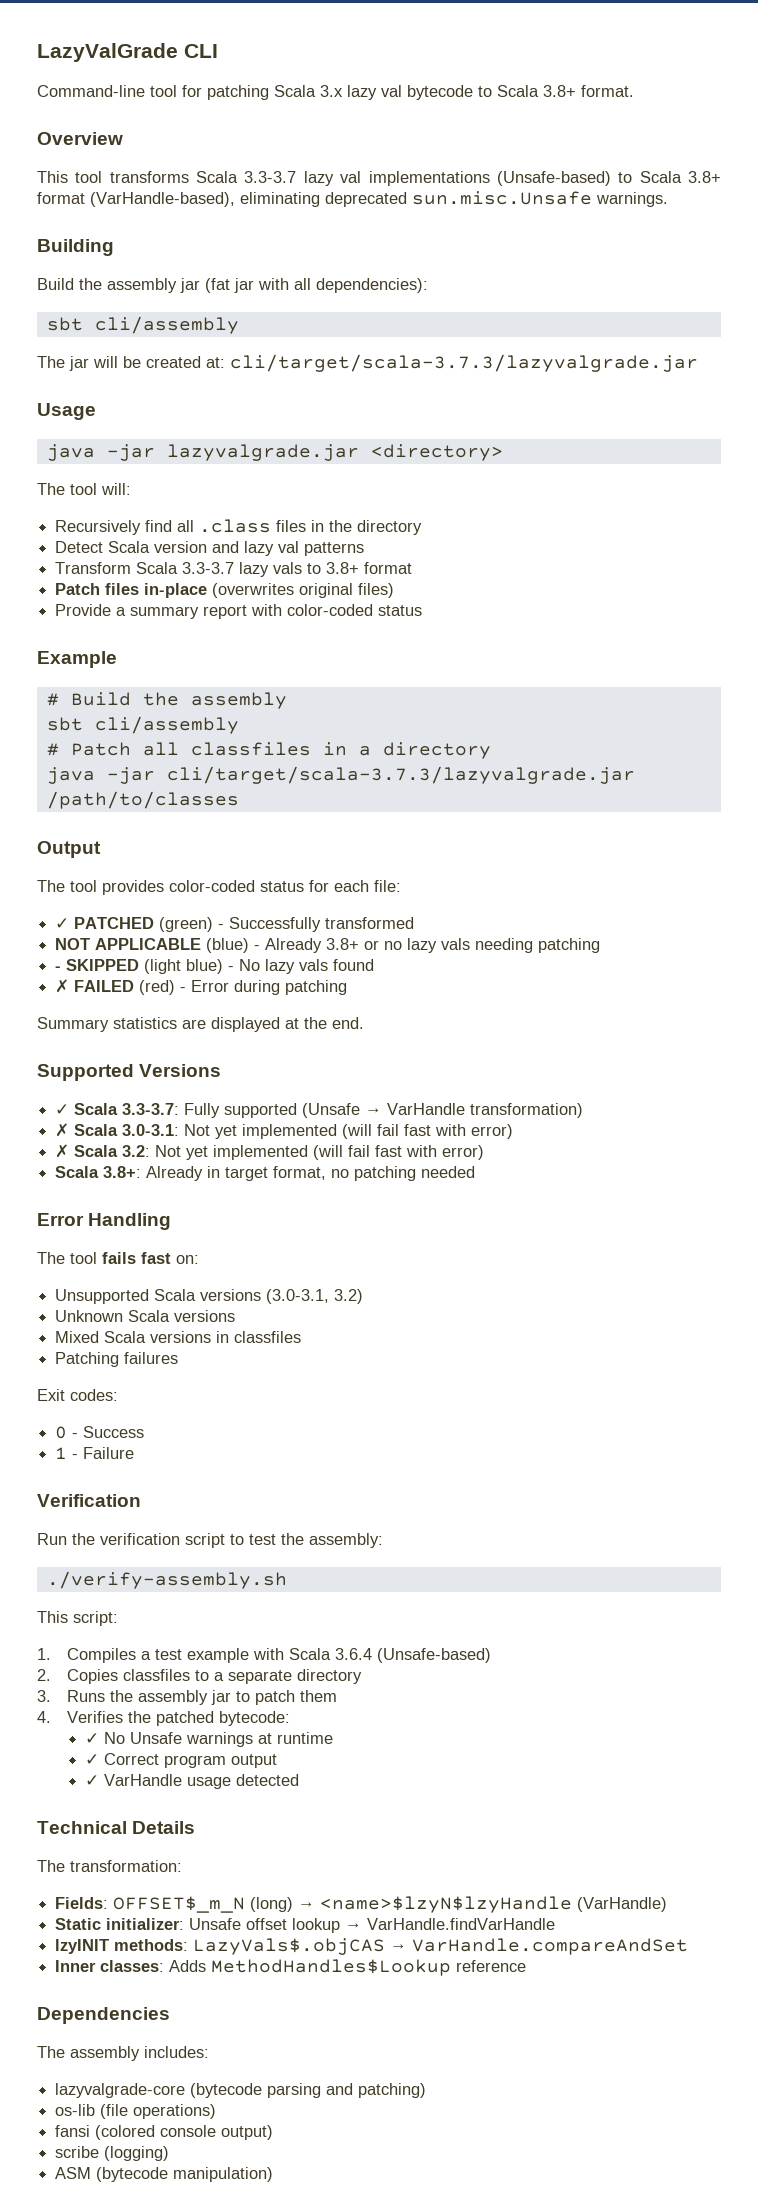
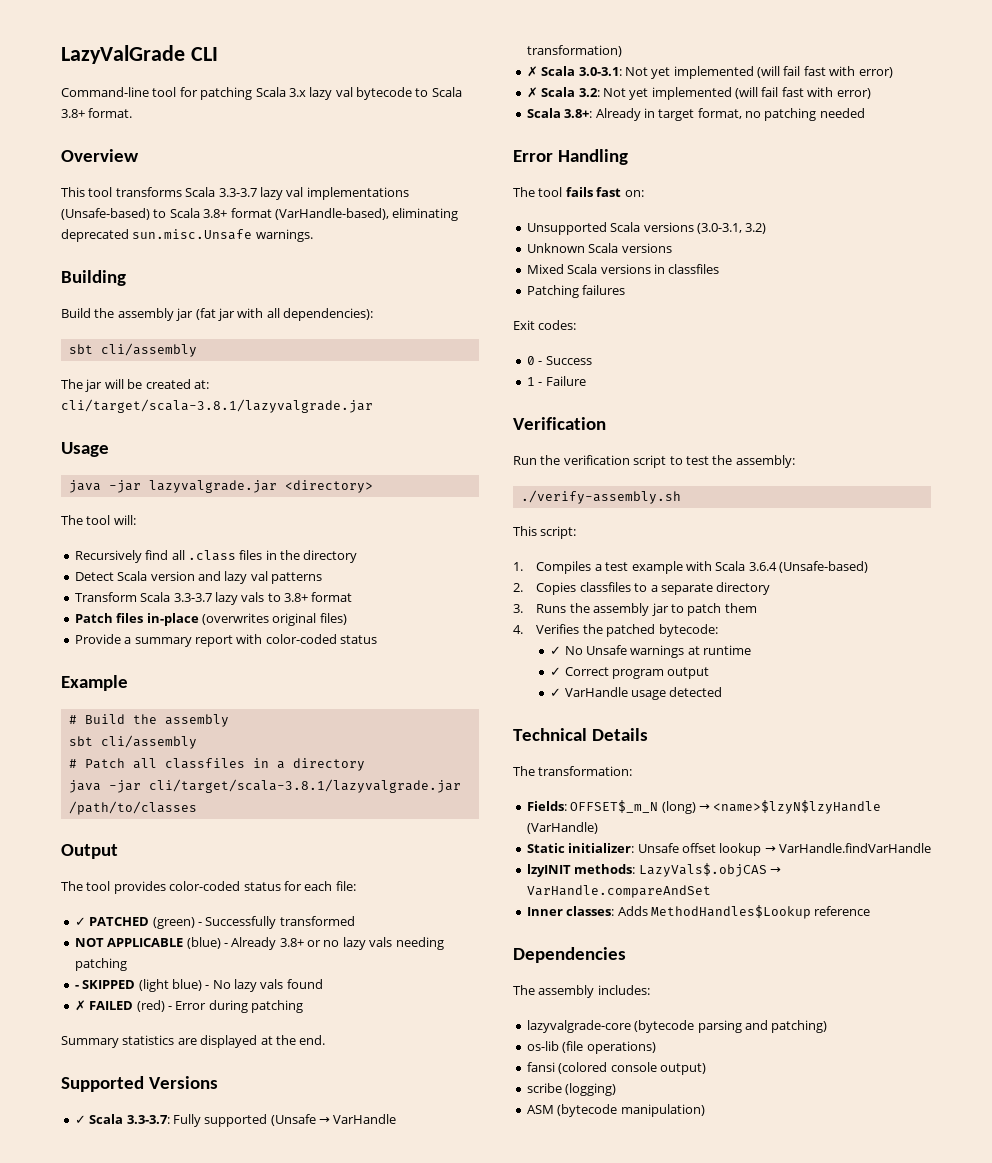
- The jar will be created at: cli/target/scala-3.7.3/lazyvalgrade.jar
+ The jar will be created at: cli/target/scala-3.8.1/lazyvalgrade.jar
- java -jar cli/target/scala-3.7.3/lazyvalgrade.jar /path/to/classes
+ java -jar cli/target/scala-3.8.1/lazyvalgrade.jar /path/to/classes

